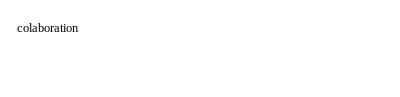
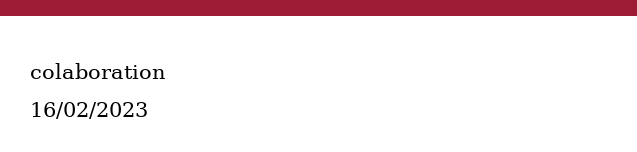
+ 16/02/2023

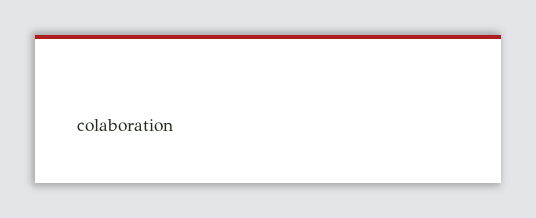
- 16/02/2023

